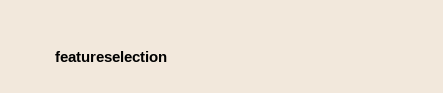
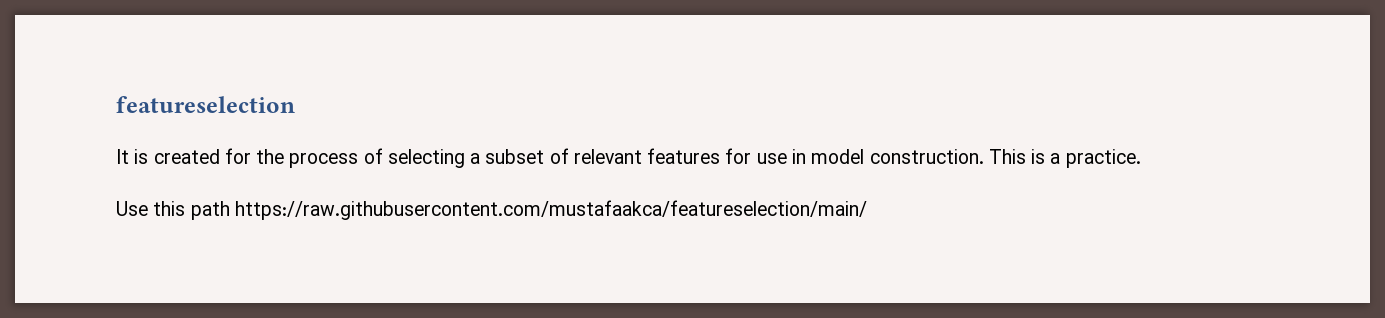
+ It is created for the process of selecting a subset of relevant features for use in model construction. This is a practice.
+ Use this path https://raw.githubusercontent.com/mustafaakca/featureselection/main/

